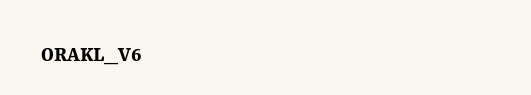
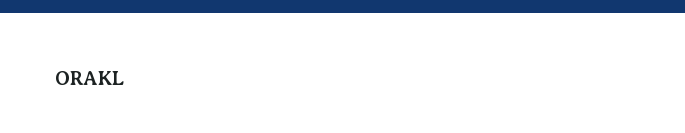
- ORAKL_V6
+ ORAKL

